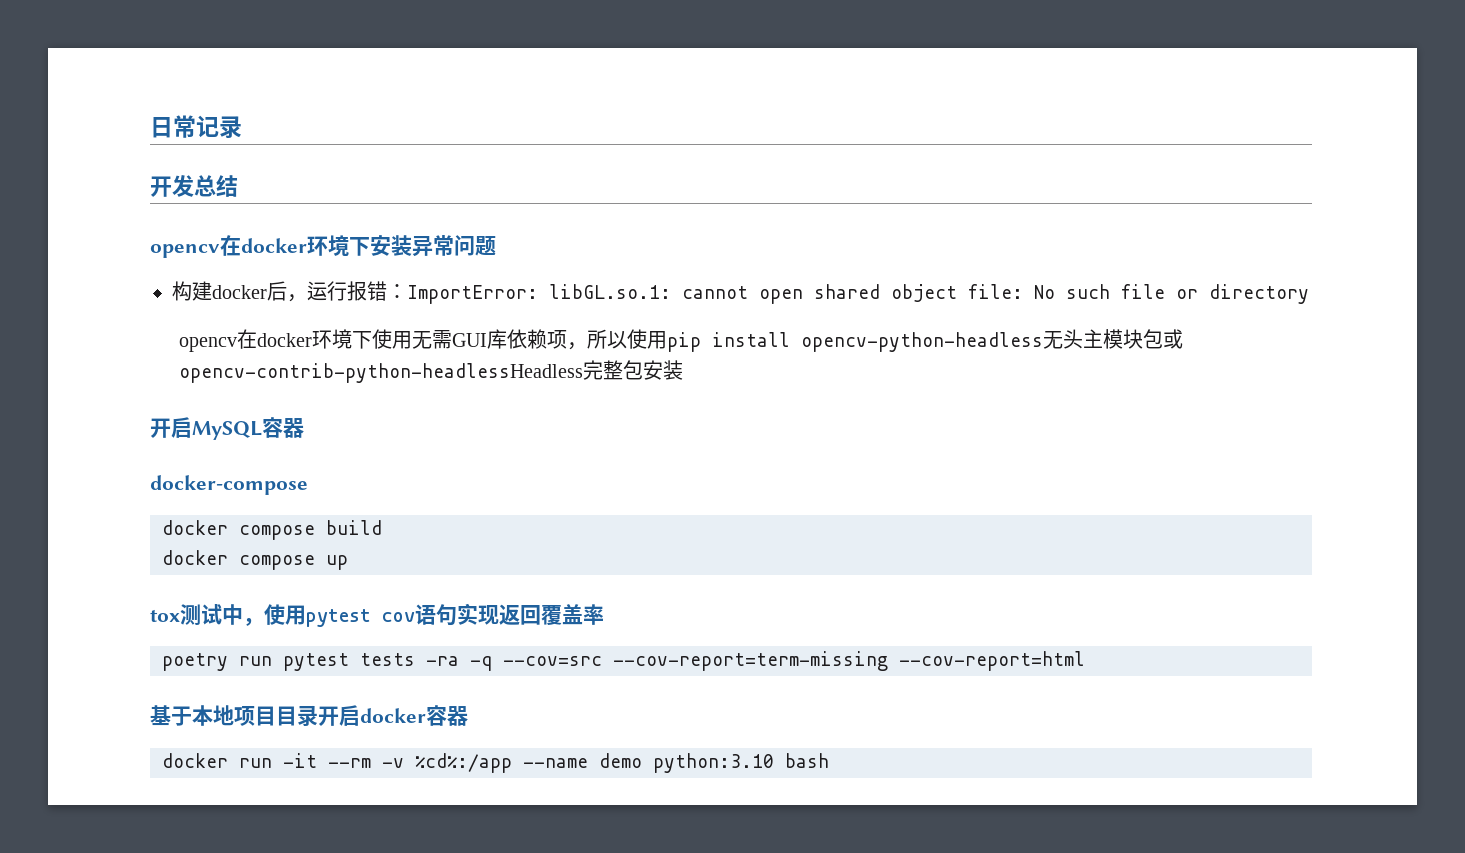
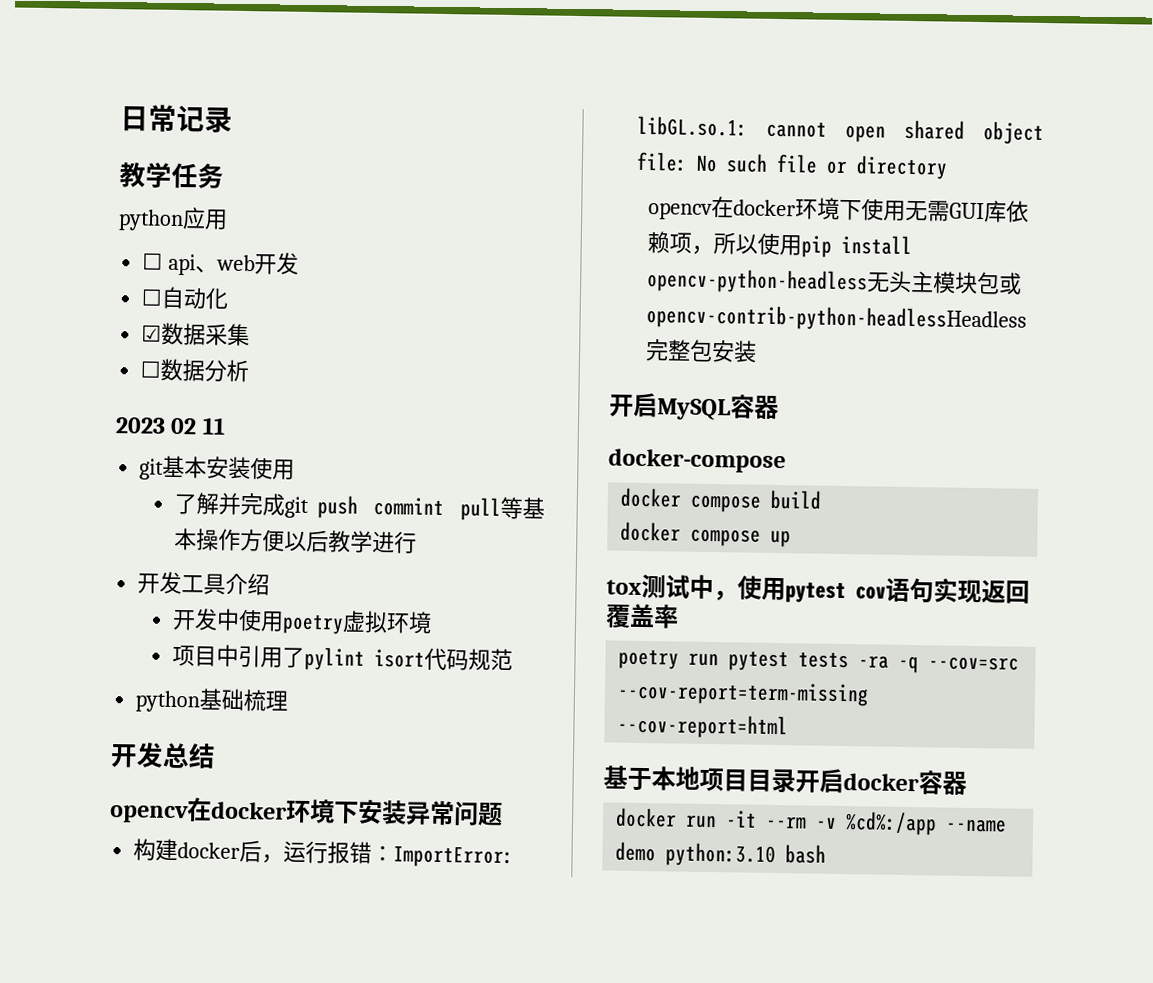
+ 教学任务
+ python应用
+ ☐ api、web开发
+ ☐自动化
+ ☑数据采集
+ ☐数据分析
+ 2023 02 11
+ git基本安装使用
+ 了解并完成git push commint pull等基本操作方便以后教学进行
+ 开发工具介绍
+ 开发中使用poetry虚拟环境
+ 项目中引用了pylint isort代码规范
+ python基础梳理

